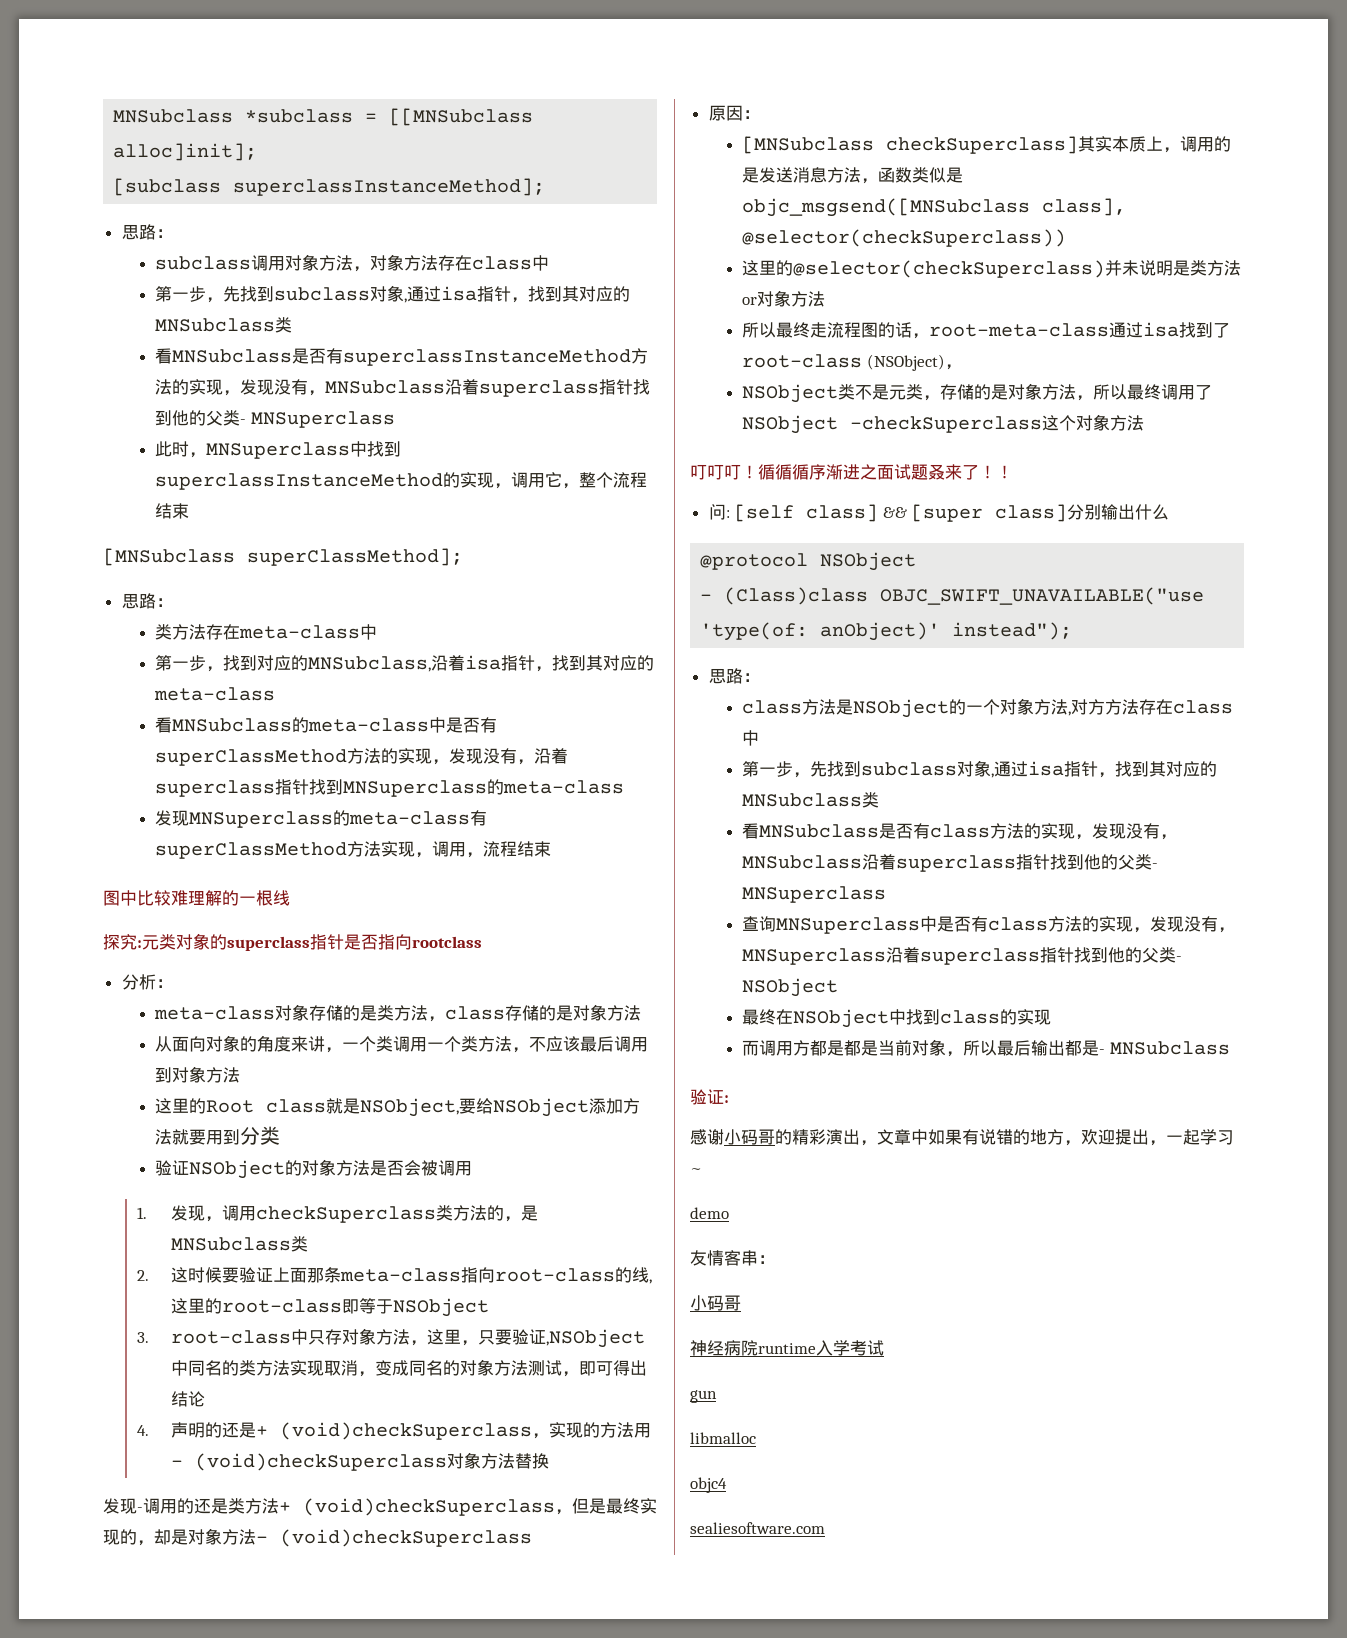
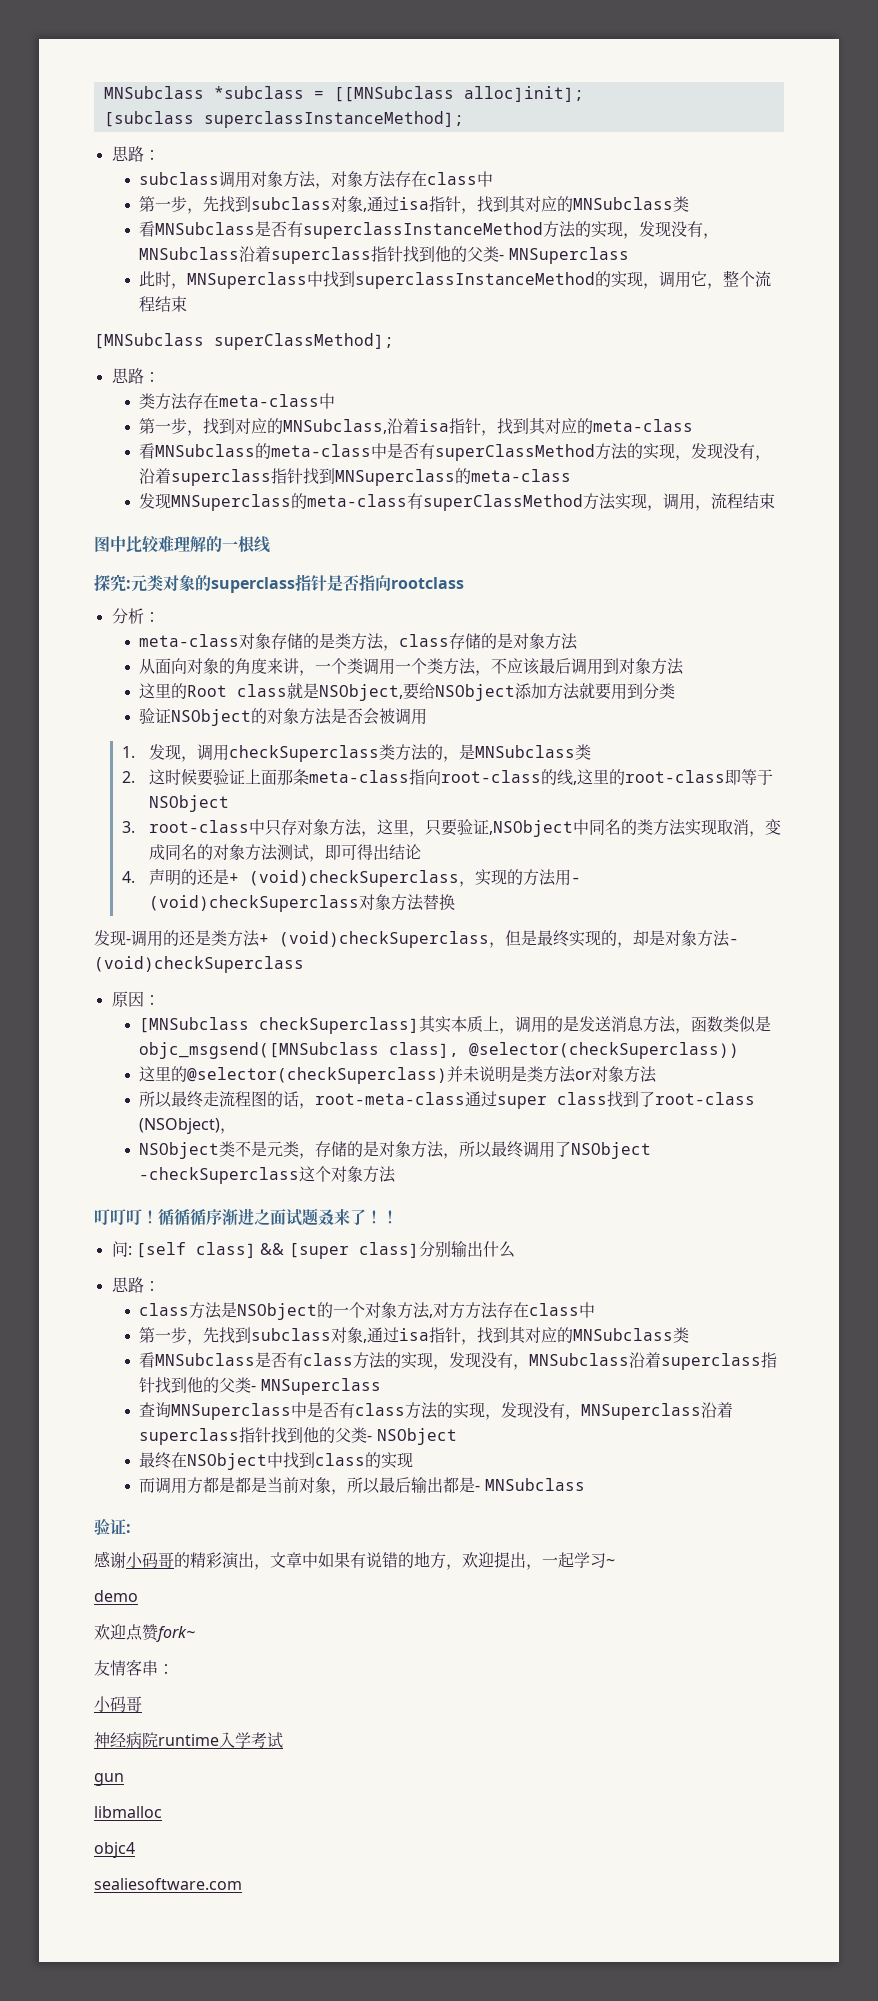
- 所以最终走流程图的话，root-meta-class通过isa找到了root-class (NSObject)，
+ 所以最终走流程图的话，root-meta-class通过super class找到了root-class (NSObject)，
- @protocol NSObject
- - (Class)class OBJC_SWIFT_UNAVAILABLE("use 'type(of: anObject)' instead");
+ 欢迎点赞fork~

